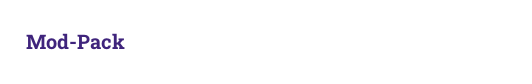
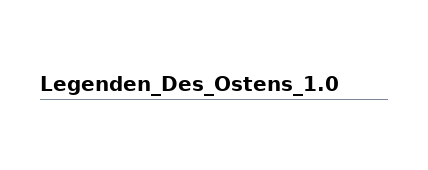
- Mod-Pack
+ Legenden_Des_Ostens_1.0

